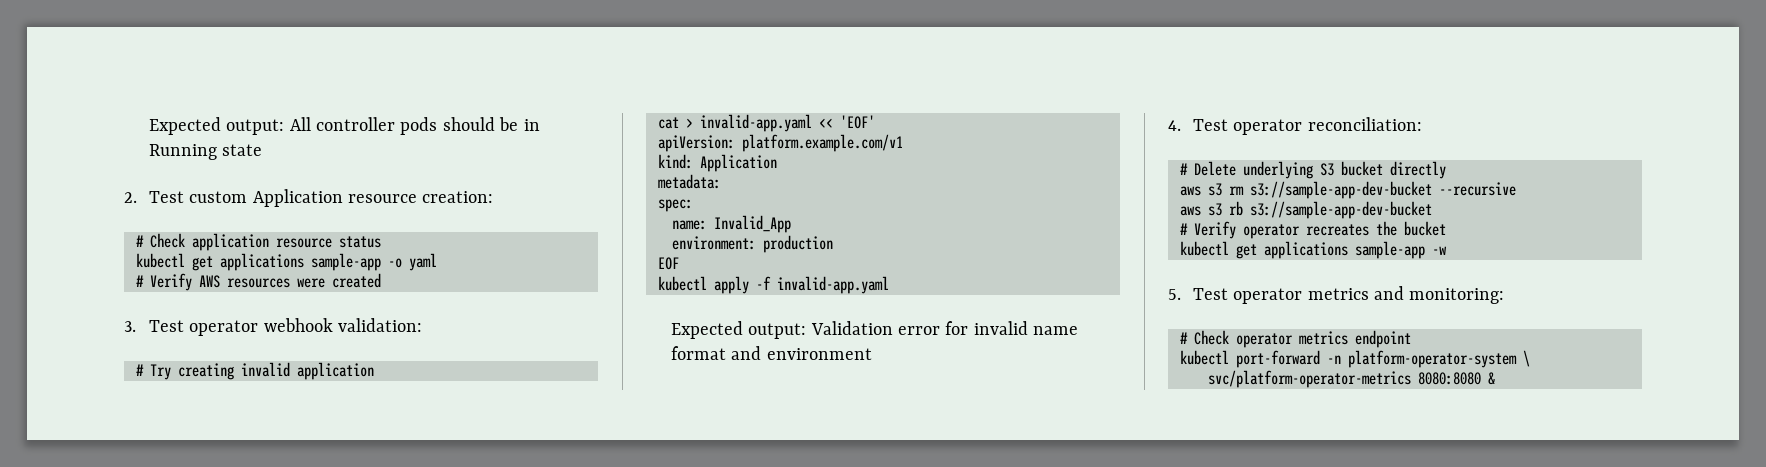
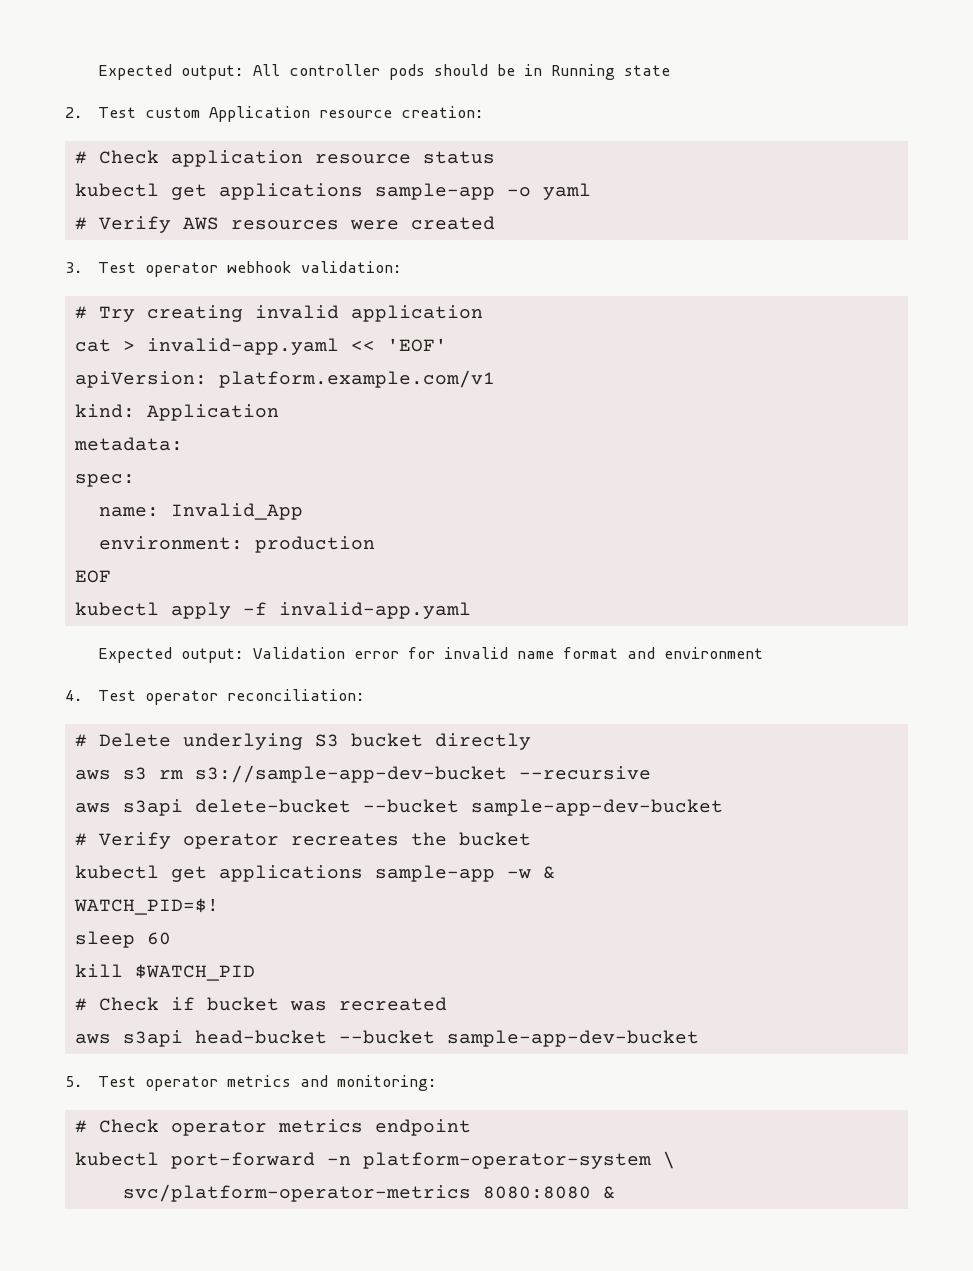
- aws s3 rb s3://sample-app-dev-bucket
+ aws s3api delete-bucket --bucket sample-app-dev-bucket
- kubectl get applications sample-app -w
+ kubectl get applications sample-app -w &
+ WATCH_PID=$!
+ sleep 60
+ kill $WATCH_PID
+ # Check if bucket was recreated
+ aws s3api head-bucket --bucket sample-app-dev-bucket

